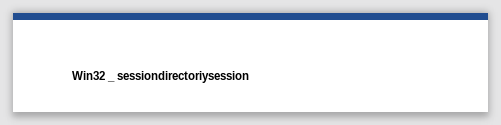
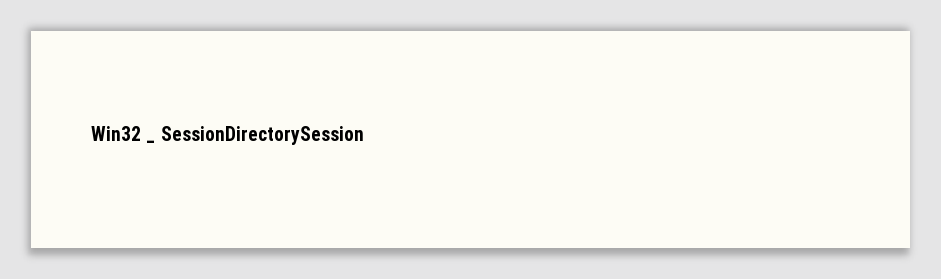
- Win32 _ sessiondirectoriysession
+ Win32 _ SessionDirectorySession

